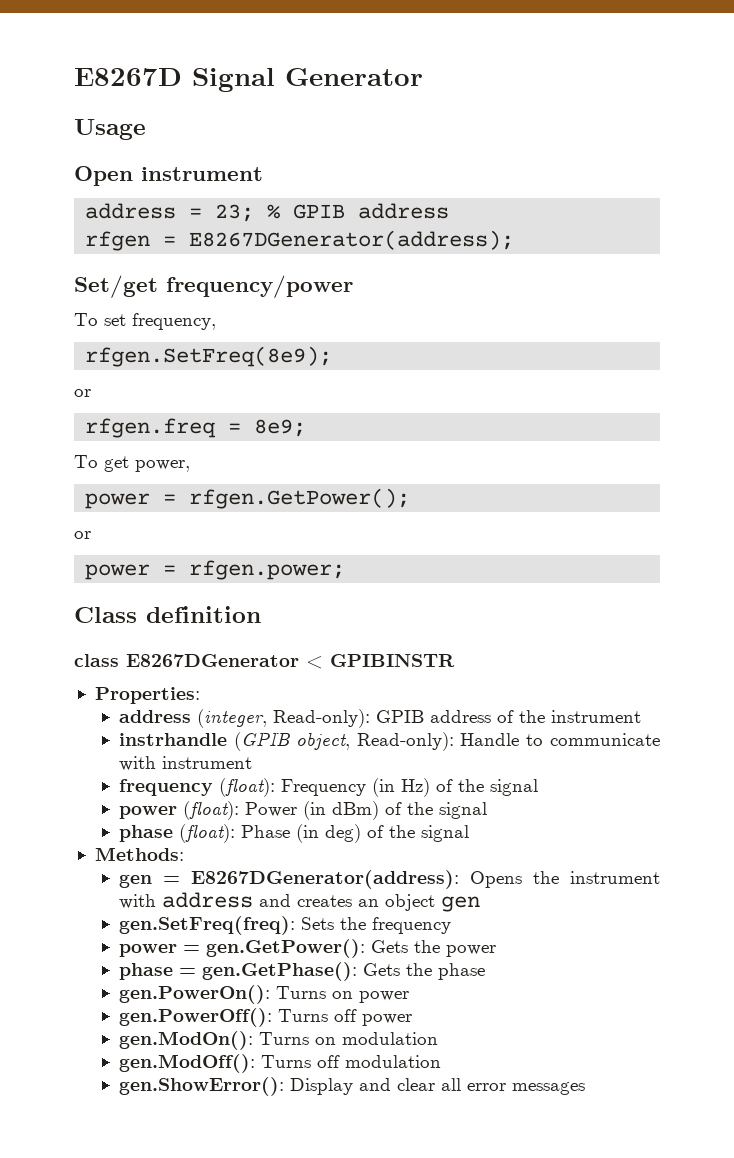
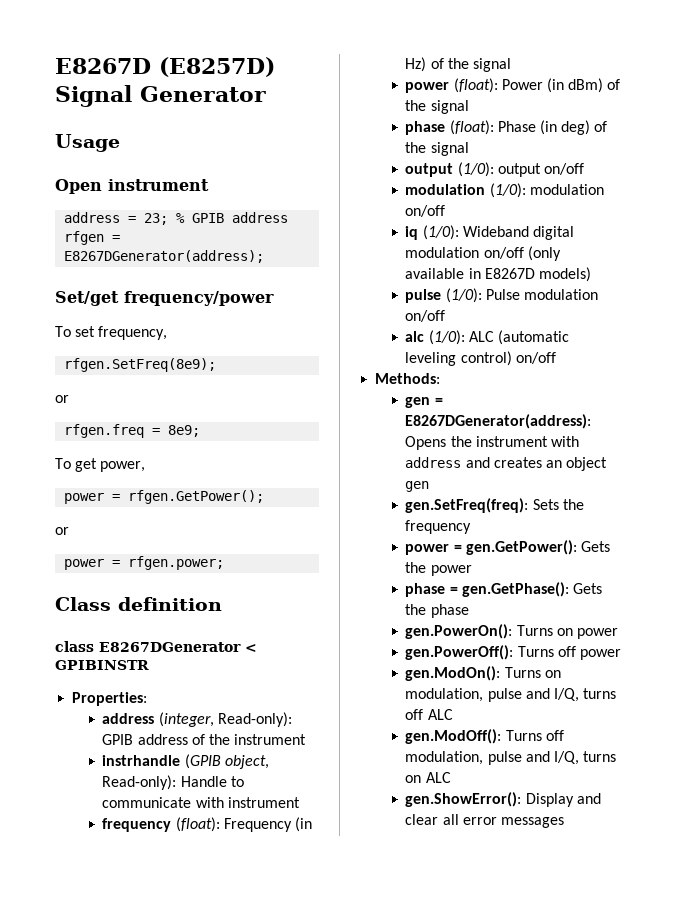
- E8267D Signal Generator
+ E8267D (E8257D) Signal Generator
+ output (1/0): output on/off
+ modulation (1/0): modulation on/off
+ iq (1/0): Wideband digital modulation on/off (only available in E8267D models)
+ pulse (1/0): Pulse modulation on/off
+ alc (1/0): ALC (automatic leveling control) on/off
- gen.ModOn(): Turns on modulation
- gen.ModOff(): Turns off modulation
+ gen.ModOn(): Turns on modulation, pulse and I/Q, turns off ALC
+ gen.ModOff(): Turns off modulation, pulse and I/Q, turns on ALC

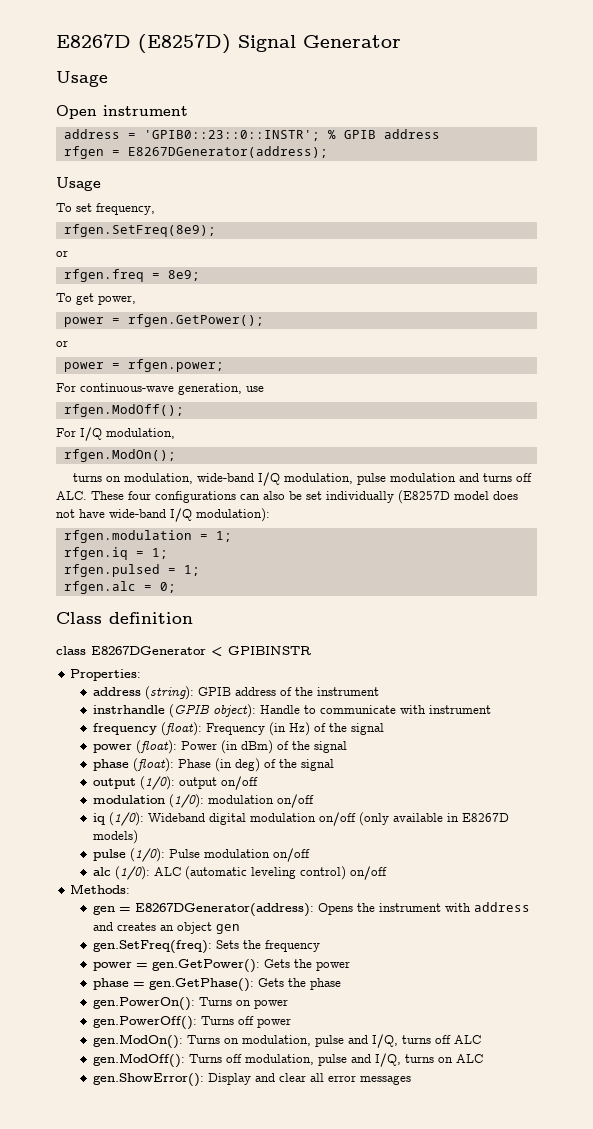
- address = 23; % GPIB address
+ address = 'GPIB0::23::0::INSTR'; % GPIB address
  rfgen = E8267DGenerator(address);
- Set/get frequency/power
+ Usage
+ For continuous-wave generation, use
+ rfgen.ModOff();
+ For I/Q modulation,
+ rfgen.ModOn();
+ turns on modulation, wide-band I/Q modulation, pulse modulation and turns off ALC. These four configurations can also be set individually (E8257D model does not have wide-band I/Q modulation):
+ rfgen.modulation = 1;
+ rfgen.iq = 1;
+ rfgen.pulsed = 1;
+ rfgen.alc = 0;
- address (integer, Read-only): GPIB address of the instrument
+ address (string): GPIB address of the instrument
- instrhandle (GPIB object, Read-only): Handle to communicate with instrument
+ instrhandle (GPIB object): Handle to communicate with instrument

